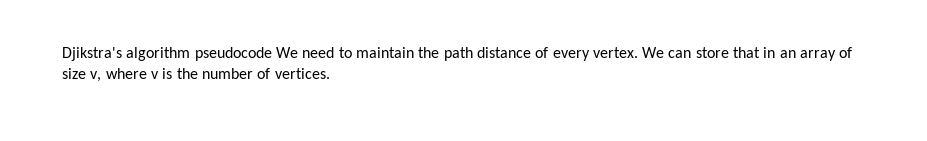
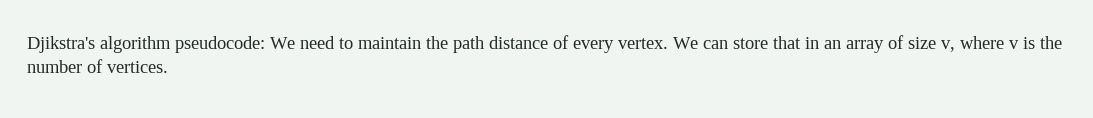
- Djikstra's algorithm pseudocode We need to maintain the path distance of every vertex.
+ Djikstra's algorithm pseudocode: We need to maintain the path distance of every vertex.

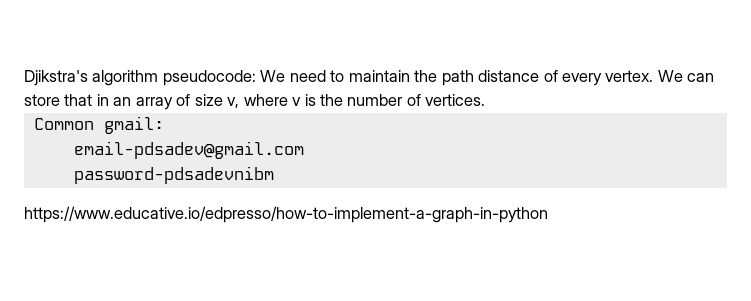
+ Common gmail:
+ email-pdsadev@gmail.com
+ password-pdsadevnibm
+ https://www.educative.io/edpresso/how-to-implement-a-graph-in-python

